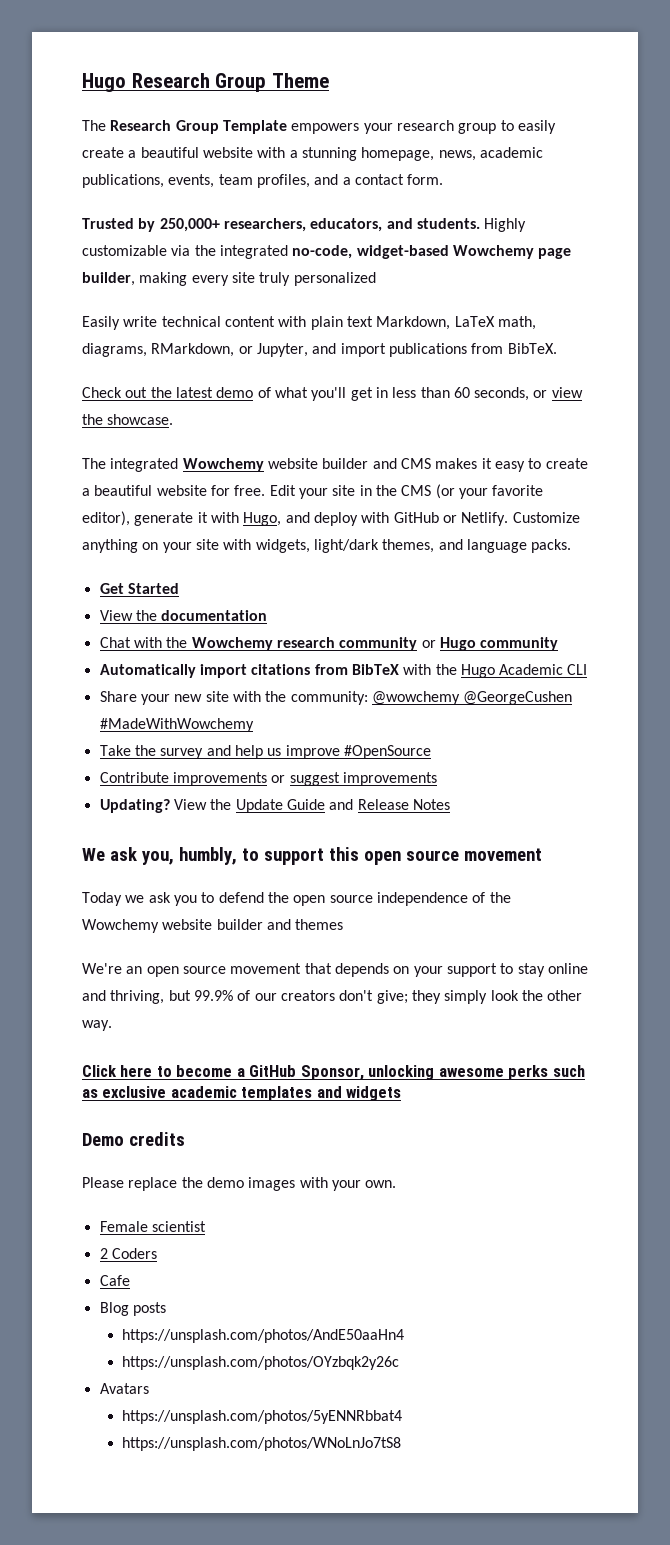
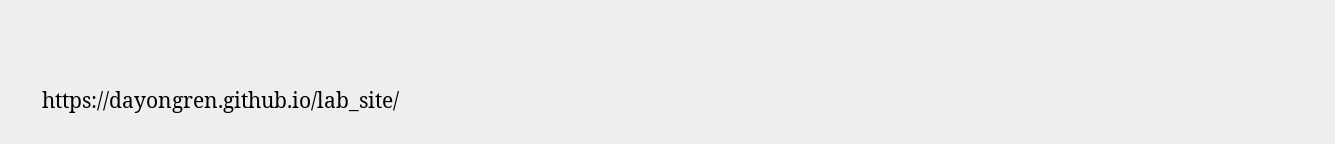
- Hugo Research Group Theme
- The Research Group Template empowers your research group to easily create a beautiful website with a stunning homepage, news, academic publications, events, team profiles, and a contact form.
- Trusted by 250,000+ researchers, educators, and students. Highly customizable via the integrated no-code, widget-based Wowchemy page builder, making every site truly personalized
- Easily write technical content with plain text Markdown, LaTeX math, diagrams, RMarkdown, or Jupyter, and import publications from BibTeX.
- Check out the latest demo of what you'll get in less than 60 seconds, or view the showcase.
- The integrated Wowchemy website builder and CMS makes it easy to create a beautiful website for free. Edit your site in the CMS (or your favorite editor), generate it with Hugo, and deploy with GitHub or Netlify. Customize anything on your site with widgets, light/dark themes, and language packs.
- Get Started
- View the documentation
- Chat with the Wowchemy research community or Hugo community
- Automatically import citations from BibTeX with the Hugo Academic CLI
- Share your new site with the community: @wowchemy @GeorgeCushen #MadeWithWowchemy
- Take the survey and help us improve #OpenSource
- Contribute improvements or suggest improvements
- Updating? View the Update Guide and Release Notes
- We ask you, humbly, to support this open source movement
- Today we ask you to defend the open source independence of the Wowchemy website builder and themes
- We're an open source movement that depends on your support to stay online and thriving, but 99.9% of our creators don't give; they simply look the other way.
- Click here to become a GitHub Sponsor, unlocking awesome perks such as exclusive academic templates and widgets
- Demo credits
- Please replace the demo images with your own.
- Female scientist
- 2 Coders
- Cafe
- Blog posts
- https://unsplash.com/photos/AndE50aaHn4
- https://unsplash.com/photos/OYzbqk2y26c
- Avatars
- https://unsplash.com/photos/5yENNRbbat4
- https://unsplash.com/photos/WNoLnJo7tS8
+ https://dayongren.github.io/lab_site/

